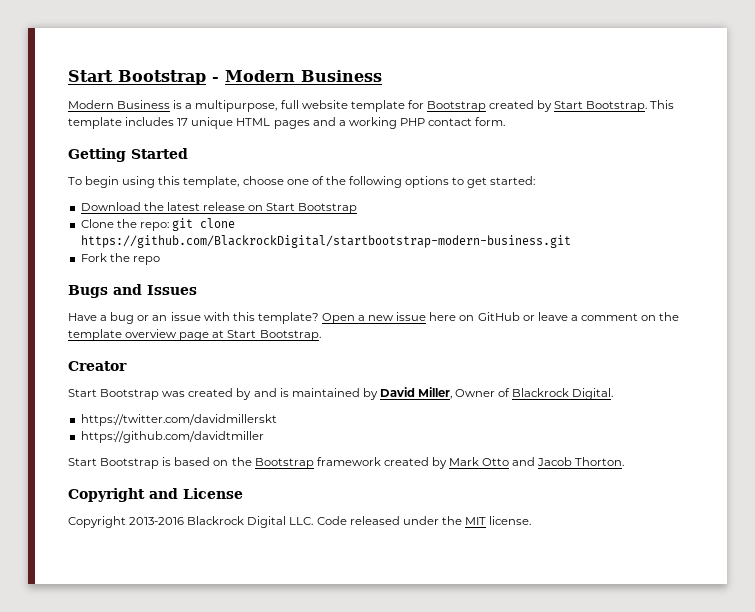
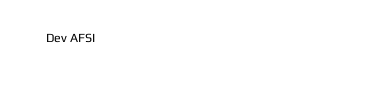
- Start Bootstrap - Modern Business
- Modern Business is a multipurpose, full website template for Bootstrap created by Start Bootstrap. This template includes 17 unique HTML pages and a working PHP contact form.
- Getting Started
- To begin using this template, choose one of the following options to get started:
- Download the latest release on Start Bootstrap
- Clone the repo: git clone https://github.com/BlackrockDigital/startbootstrap-modern-business.git
- Fork the repo
- Bugs and Issues
- Have a bug or an issue with this template? Open a new issue here on GitHub or leave a comment on the template overview page at Start Bootstrap.
- Creator
- Start Bootstrap was created by and is maintained by David Miller, Owner of Blackrock Digital.
- https://twitter.com/davidmillerskt
- https://github.com/davidtmiller
- Start Bootstrap is based on the Bootstrap framework created by Mark Otto and Jacob Thorton.
- Copyright and License
- Copyright 2013-2016 Blackrock Digital LLC. Code released under the MIT license.
+ Dev AFSI

